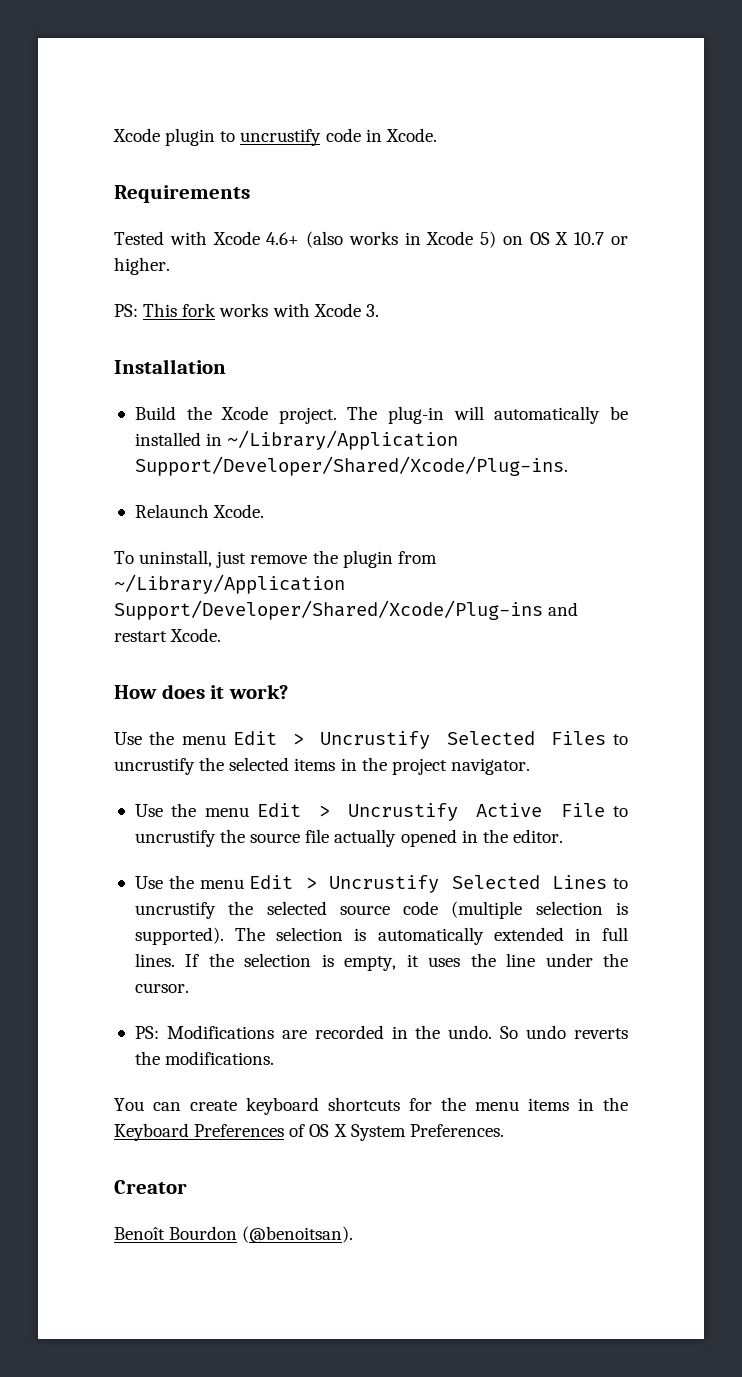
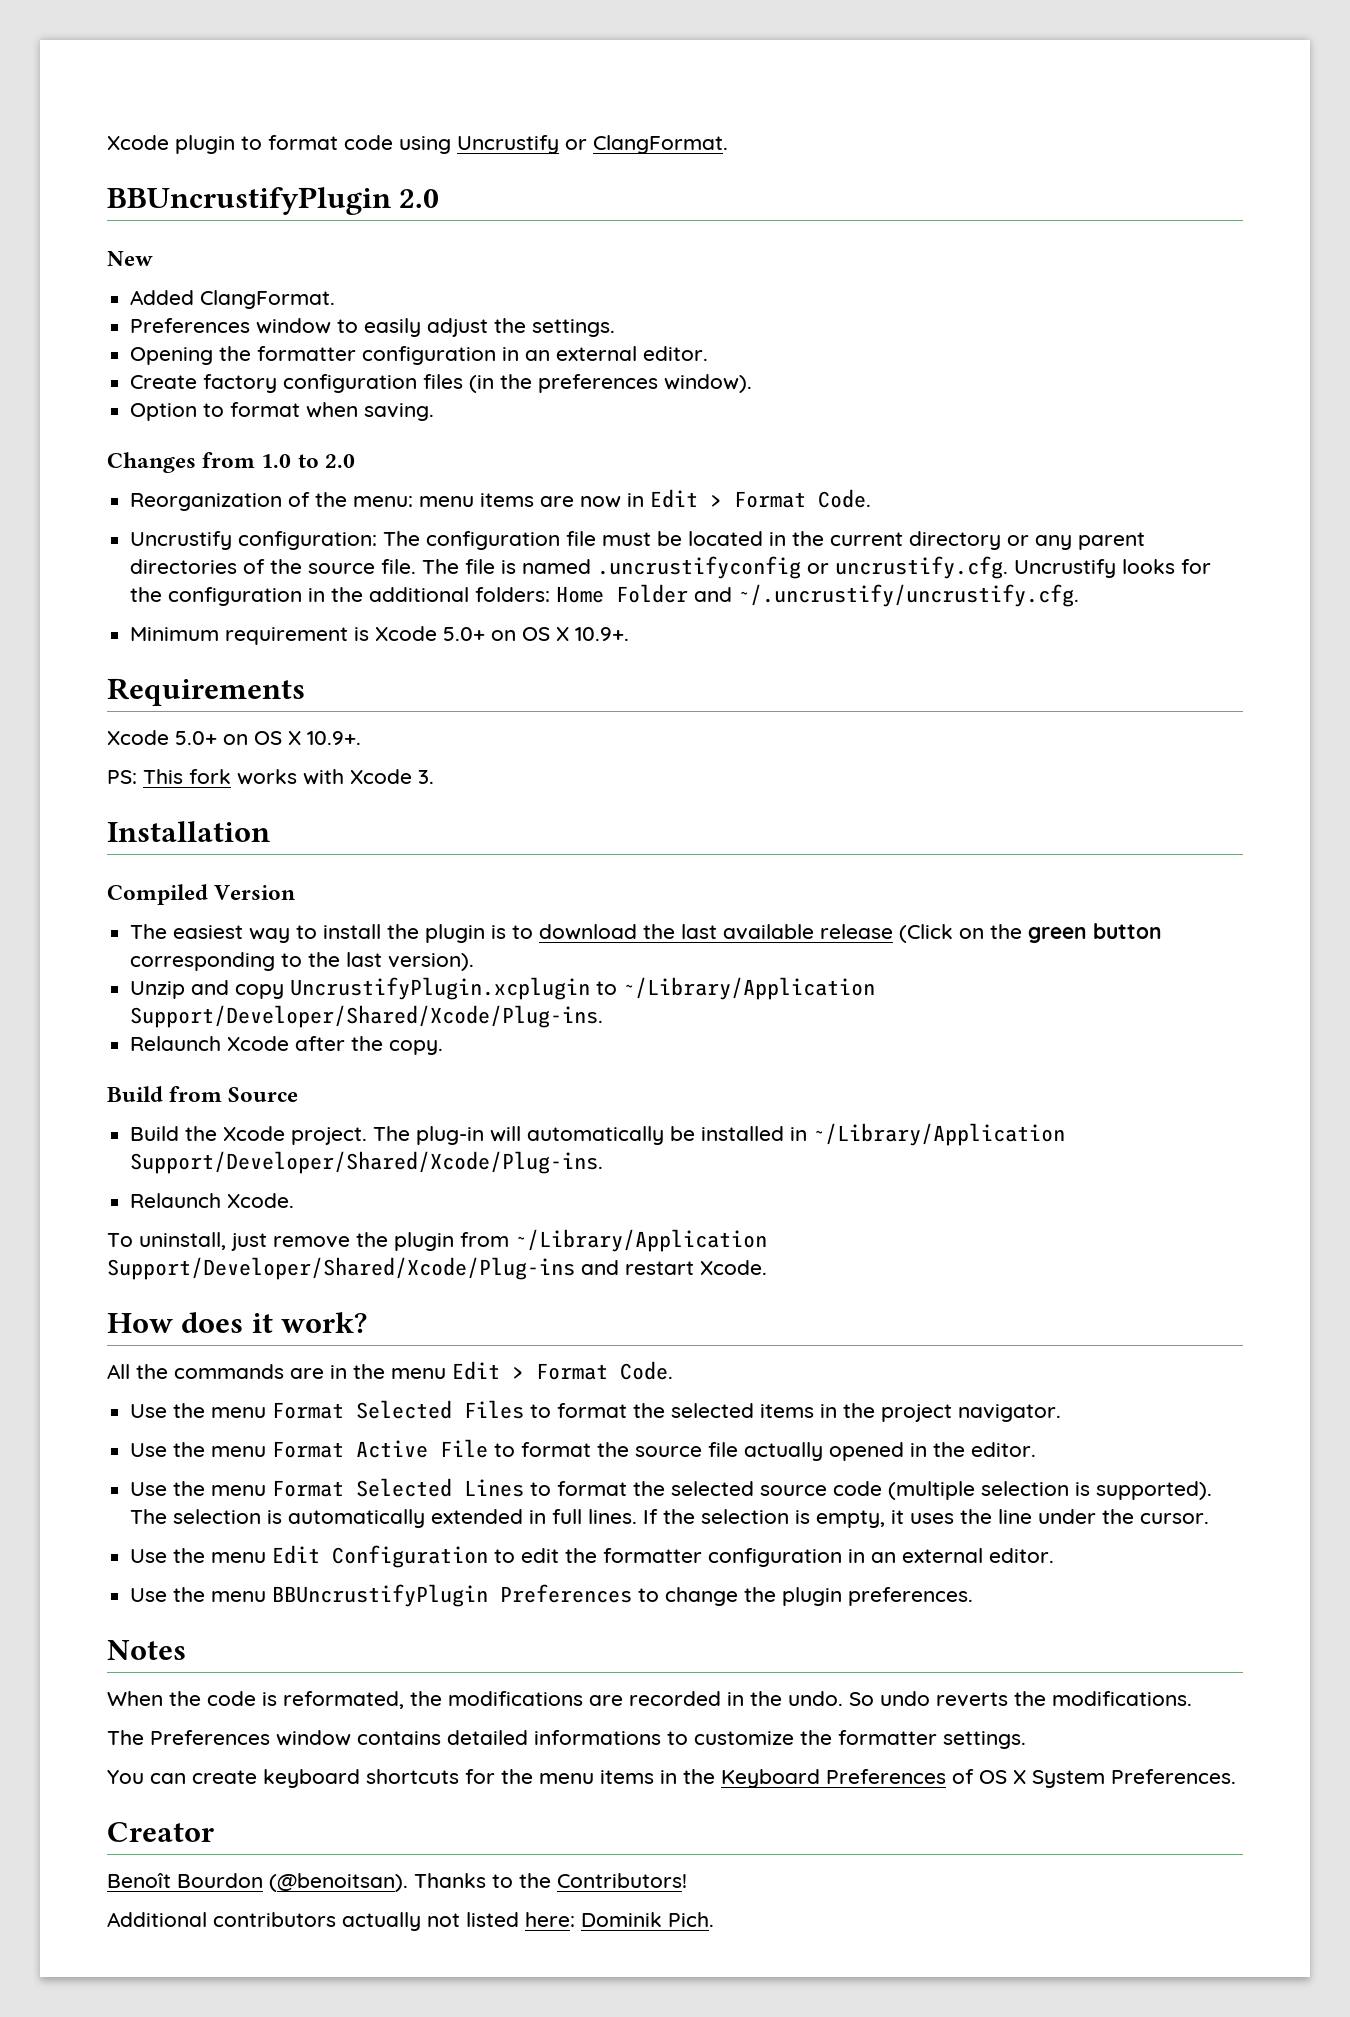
- Xcode plugin to uncrustify code in Xcode.
+ Xcode plugin to format code using Uncrustify or ClangFormat.
+ BBUncrustifyPlugin 2.0
+ New
+ Added ClangFormat.
+ Preferences window to easily adjust the settings.
+ Opening the formatter configuration in an external editor.
+ Create factory configuration files (in the preferences window).
+ Option to format when saving.
+ Changes from 1.0 to 2.0
+ Reorganization of the menu: menu items are now in Edit > Format Code.
+ Uncrustify configuration: The configuration file must be located in the current directory or any parent directories of the source file. The file is named .uncrustifyconfig or uncrustify.cfg. Uncrustify looks for the configuration in the additional folders: Home Folder and ~/.uncrustify/uncrustify.cfg.
+ Minimum requirement is Xcode 5.0+ on OS X 10.9+.
  Requirements
- Tested with Xcode 4.6+ (also works in Xcode 5) on OS X 10.7 or higher.
+ Xcode 5.0+ on OS X 10.9+.
+ Compiled Version
+ The easiest way to install the plugin is to download the last available release (Click on the green button corresponding to the last version).
+ Unzip and copy UncrustifyPlugin.xcplugin to ~/Library/Application Support/Developer/Shared/Xcode/Plug-ins.
+ Relaunch Xcode after the copy.
+ Build from Source
- Use the menu Edit > Uncrustify Selected Files to uncrustify the selected items in the project navigator.
+ All the commands are in the menu Edit > Format Code.
+ Use the menu Format Selected Files to format the selected items in the project navigator.
- Use the menu Edit > Uncrustify Active File to uncrustify the source file actually opened in the editor.
+ Use the menu Format Active File to format the source file actually opened in the editor.
- Use the menu Edit > Uncrustify Selected Lines to uncrustify the selected source code (multiple selection is supported).
+ Use the menu Format Selected Lines to format the selected source code (multiple selection is supported).
- PS: Modifications are recorded in the undo.
+ Use the menu Edit Configuration to edit the formatter configuration in an external editor.
+ Use the menu BBUncrustifyPlugin Preferences to change the plugin preferences.
+ Notes
+ When the code is reformated, the modifications are recorded in the undo.
+ The Preferences window contains detailed informations to customize the formatter settings.
+ Thanks to the Contributors!
+ Additional contributors actually not listed here: Dominik Pich.

